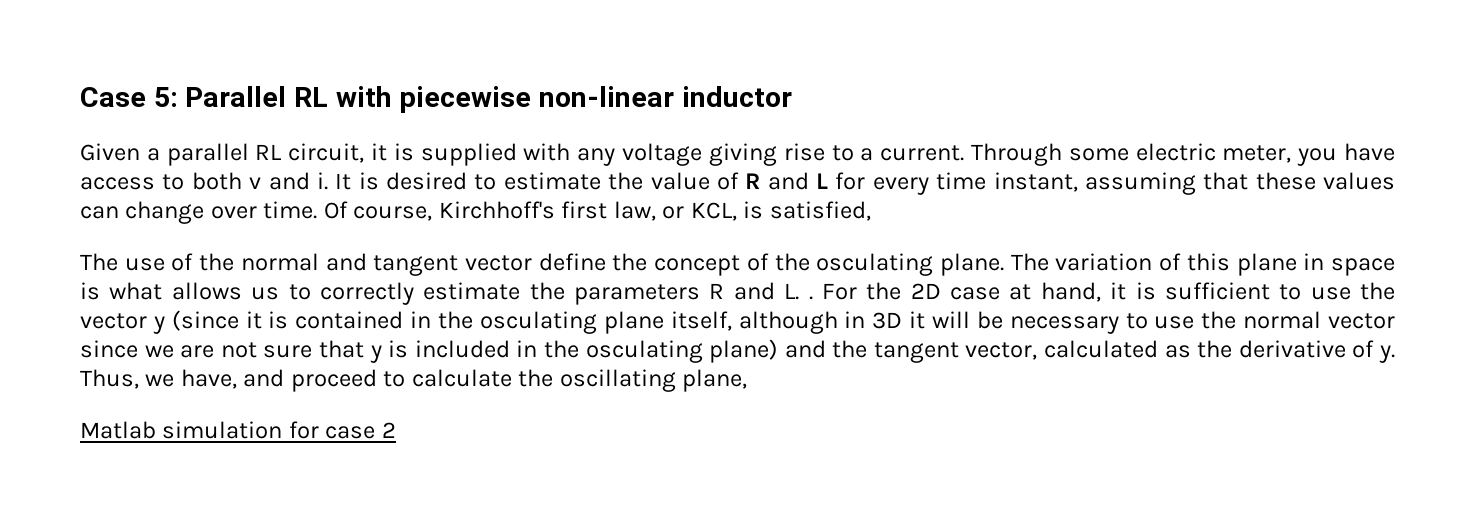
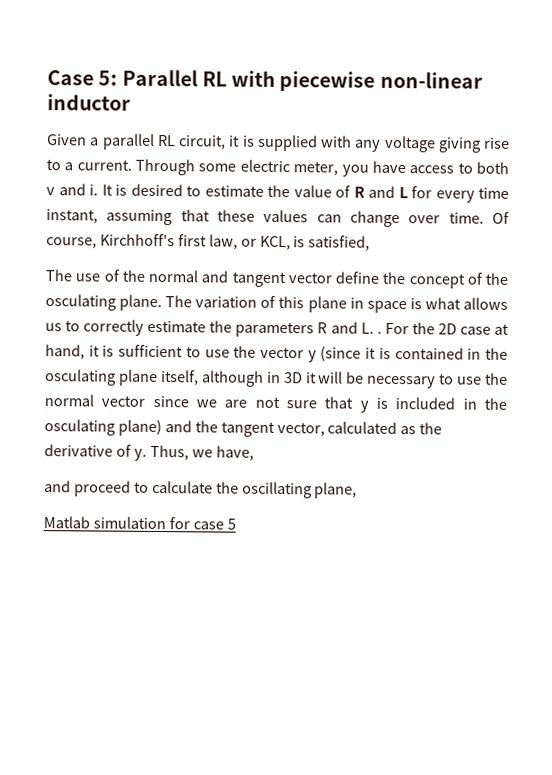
- Thus, we have, and proceed to calculate the oscillating plane,
+ Thus, we have,
+ and proceed to calculate the oscillating plane,
- Matlab simulation for case 2
+ Matlab simulation for case 5

